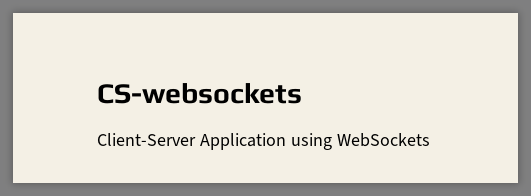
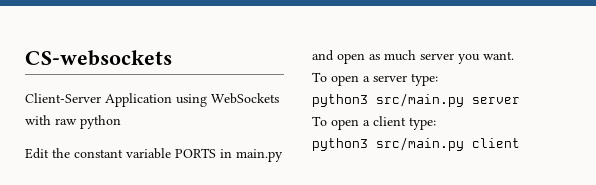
- Client-Server Application using WebSockets
+ Client-Server Application using WebSockets with raw python
+ Edit the constant variable PORTS in main.py and open as much server you want.
+ To open a server type:
+ python3 src/main.py server
+ To open a client type:
+ python3 src/main.py client

